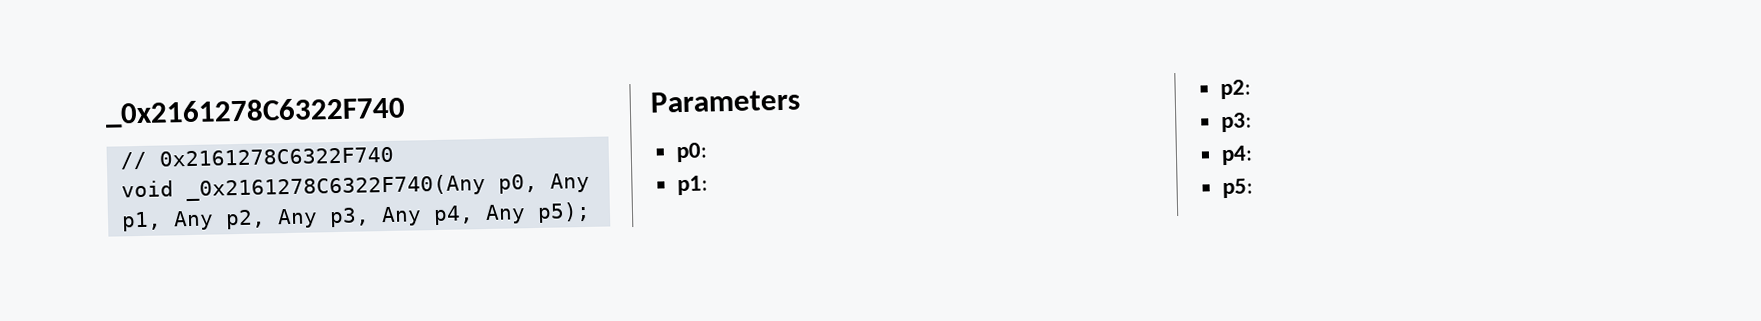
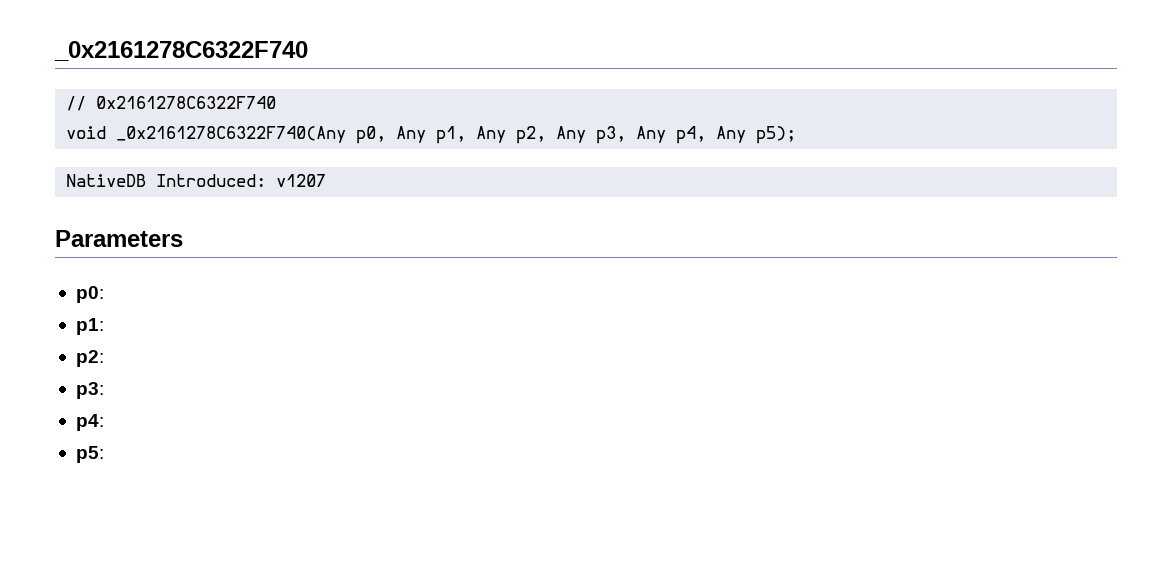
+ NativeDB Introduced: v1207

